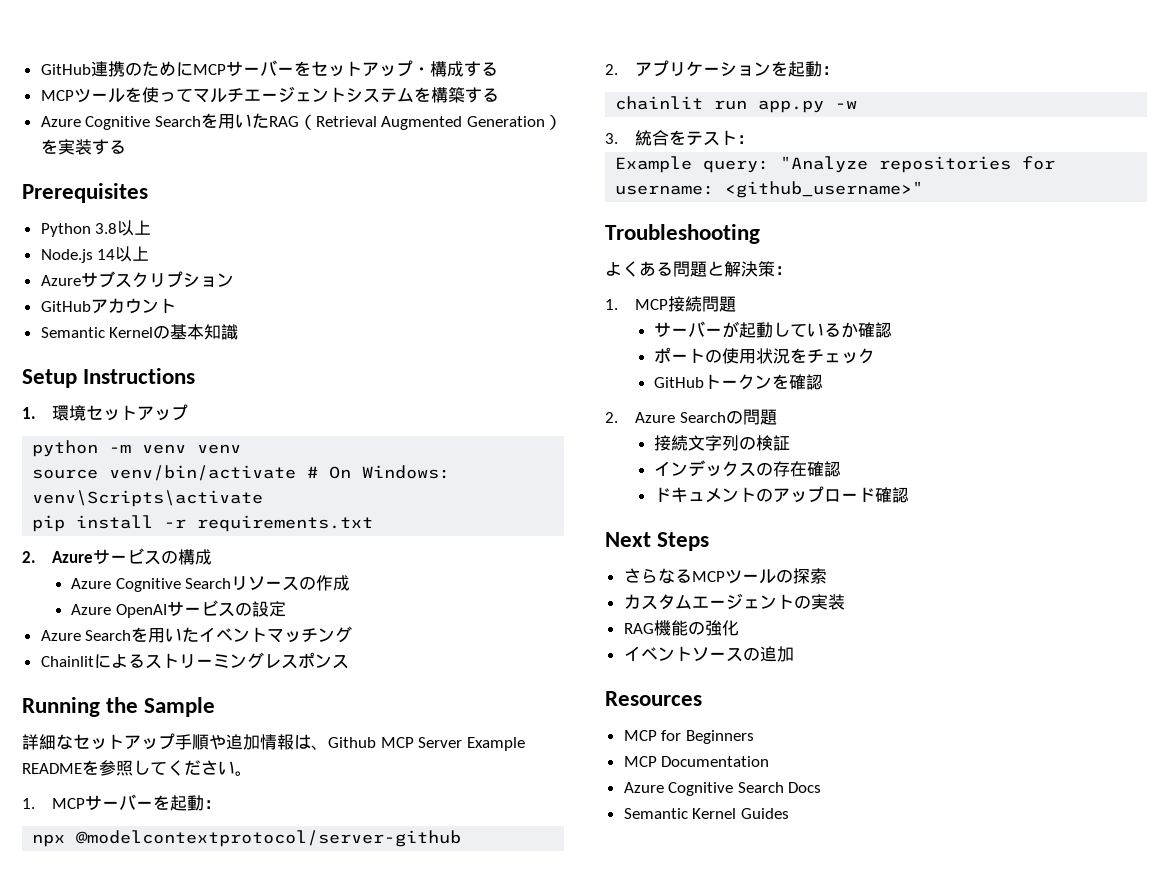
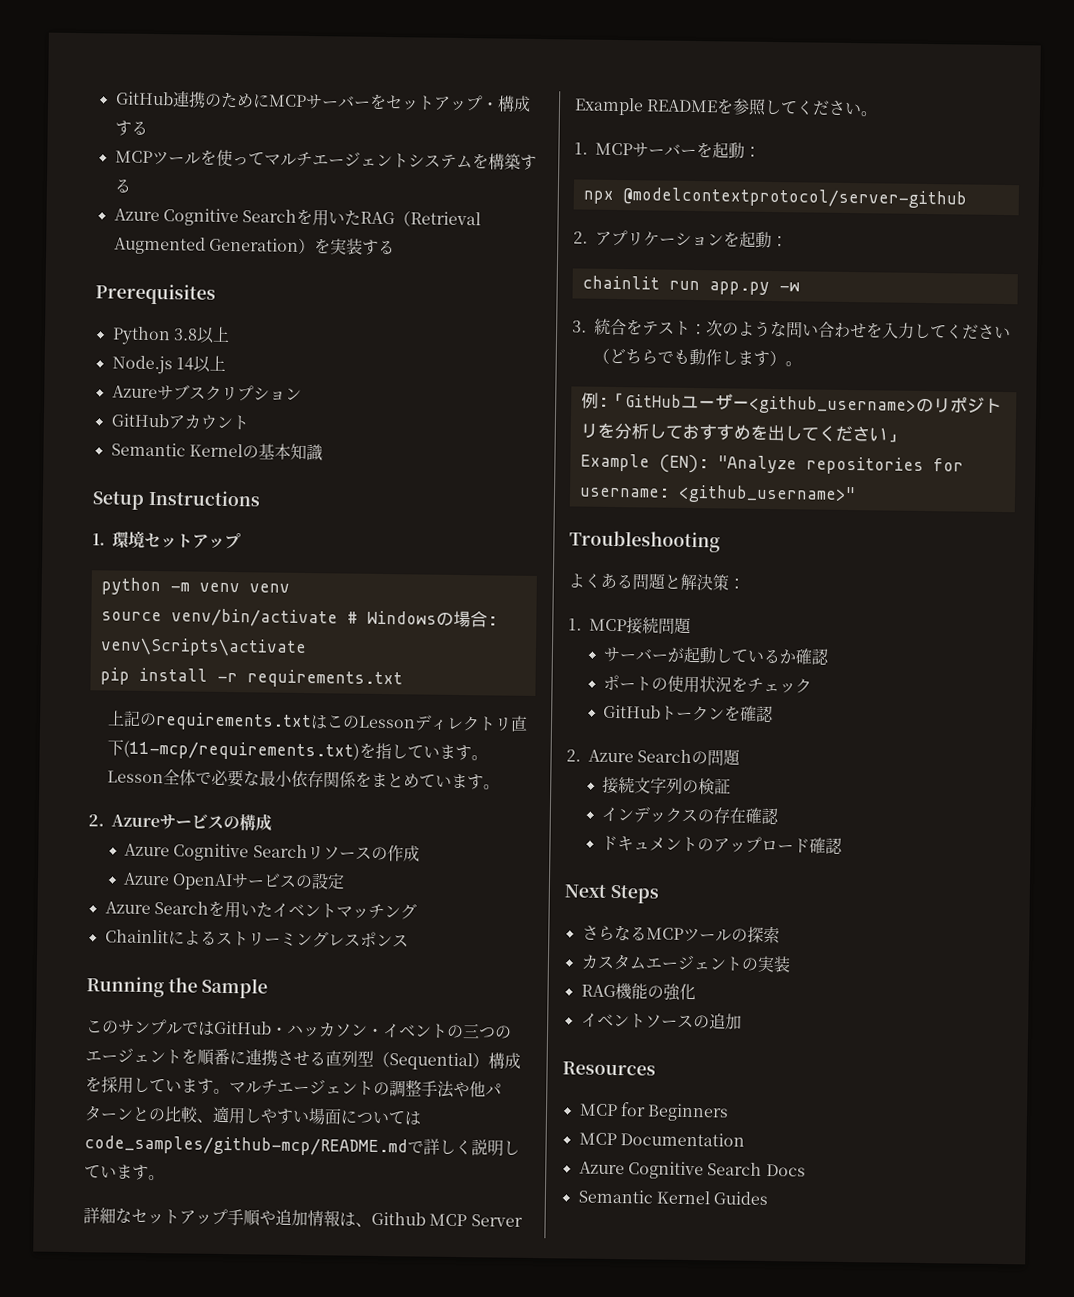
- source venv/bin/activate # On Windows: venv\Scripts\activate
+ source venv/bin/activate # Windowsの場合: venv\Scripts\activate
+ 上記のrequirements.txtはこのLessonディレクトリ直下(11-mcp/requirements.txt)を指しています。Lesson全体で必要な最小依存関係をまとめています。
+ このサンプルではGitHub・ハッカソン・イベントの三つのエージェントを順番に連携させる直列型（Sequential）構成を採用しています。マルチエージェントの調整手法や他パターンとの比較、適用しやすい場面についてはcode_samples/github-mcp/README.mdで詳しく説明しています。
- 3.統合をテスト：
- Example query: "Analyze repositories for username: <github_username>"
+ 3.統合をテスト：次のような問い合わせを入力してください（どちらでも動作します）。
+ 例:「GitHubユーザー<github_username>のリポジトリを分析しておすすめを出してください」
+ Example (EN): "Analyze repositories for username: <github_username>"

